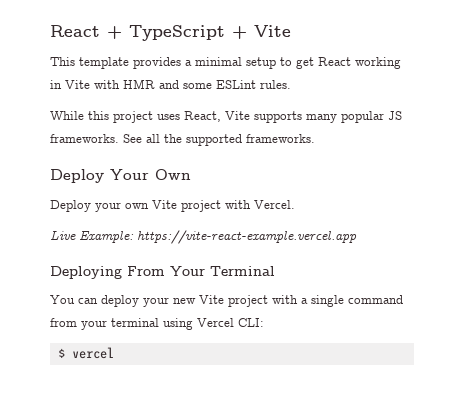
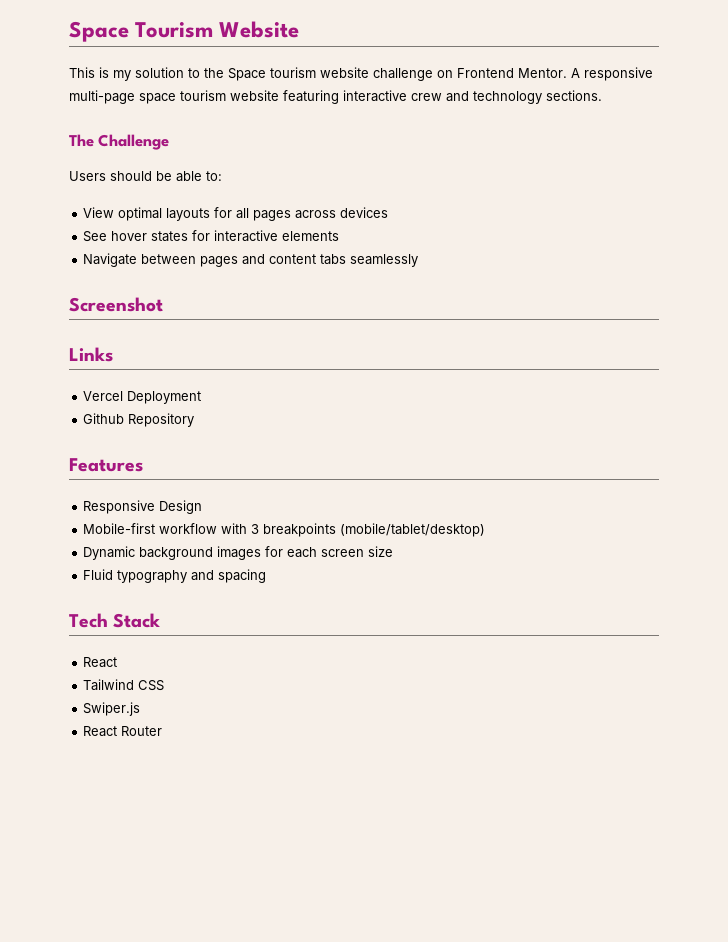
- React + TypeScript + Vite
- This template provides a minimal setup to get React working in Vite with HMR and some ESLint rules.
- While this project uses React, Vite supports many popular JS frameworks. See all the supported frameworks.
- Deploy Your Own
- Deploy your own Vite project with Vercel.
- Live Example: https://vite-react-example.vercel.app
- Deploying From Your Terminal
- You can deploy your new Vite project with a single command from your terminal using Vercel CLI:
- $ vercel
+ Space Tourism Website
+ This is my solution to the Space tourism website challenge on Frontend Mentor. A responsive multi-page space tourism website featuring interactive crew and technology sections.
+ The Challenge
+ Users should be able to:
+ View optimal layouts for all pages across devices
+ See hover states for interactive elements
+ Navigate between pages and content tabs seamlessly
+ Screenshot
+ Links
+ Vercel Deployment
+ Github Repository
+ Features
+ Responsive Design
+ Mobile-first workflow with 3 breakpoints (mobile/tablet/desktop)
+ Dynamic background images for each screen size
+ Fluid typography and spacing
+ Tech Stack
+ React
+ Tailwind CSS
+ Swiper.js
+ React Router

